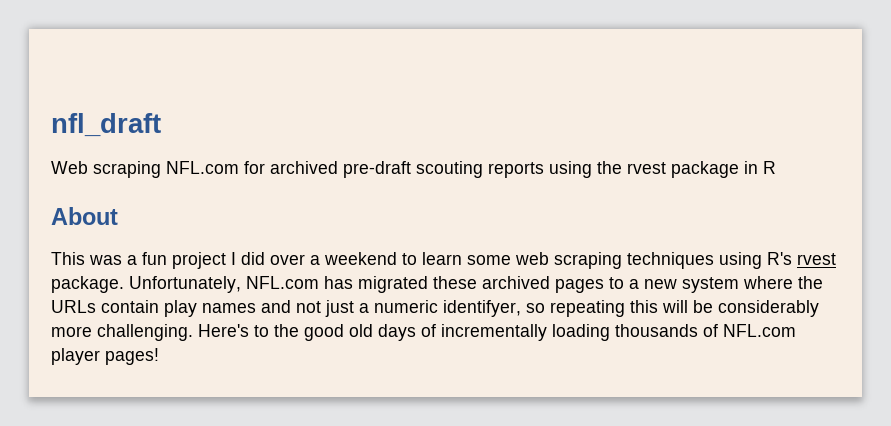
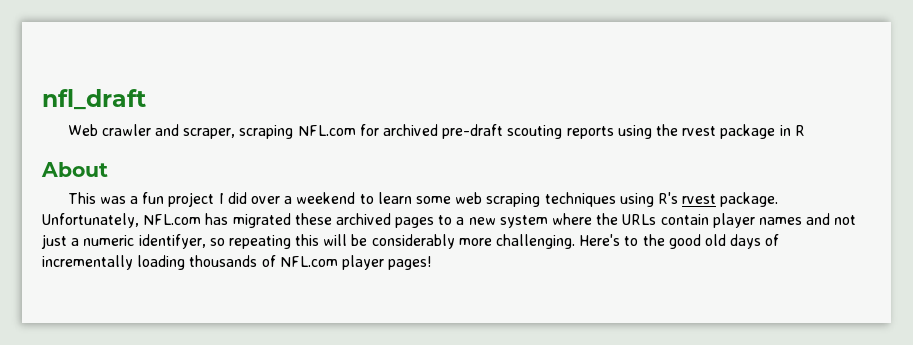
- Web scraping NFL.com for archived pre-draft scouting reports using the rvest package in R
+ Web crawler and scraper, scraping NFL.com for archived pre-draft scouting reports using the rvest package in R
- Unfortunately, NFL.com has migrated these archived pages to a new system where the URLs contain play names and not just a numeric identifyer, so repeating this will be considerably more challenging.
+ Unfortunately, NFL.com has migrated these archived pages to a new system where the URLs contain player names and not just a numeric identifyer, so repeating this will be considerably more challenging.

